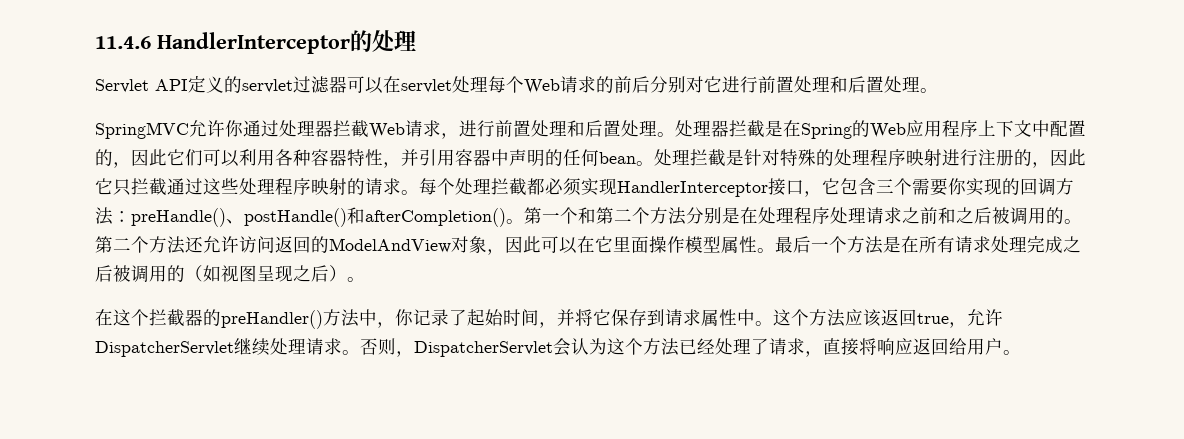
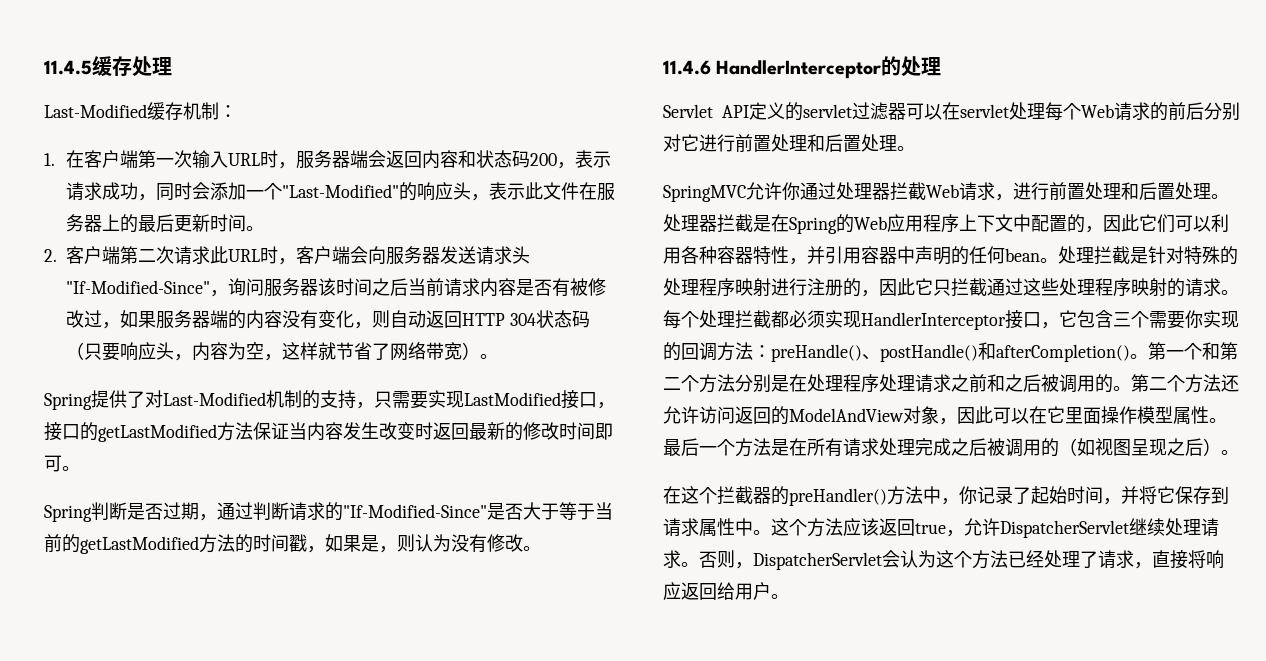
+ 11.4.5缓存处理
+ Last-Modified缓存机制：
+ 1.在客户端第一次输入URL时，服务器端会返回内容和状态码200，表示请求成功，同时会添加一个"Last-Modified"的响应头，表示此文件在服务器上的最后更新时间。
+ 2.客户端第二次请求此URL时，客户端会向服务器发送请求头"If-Modified-Since"，询问服务器该时间之后当前请求内容是否有被修改过，如果服务器端的内容没有变化，则自动返回HTTP 304状态码（只要响应头，内容为空，这样就节省了网络带宽）。
+ Spring提供了对Last-Modified机制的支持，只需要实现LastModified接口，接口的getLastModified方法保证当内容发生改变时返回最新的修改时间即可。
+ Spring判断是否过期，通过判断请求的"If-Modified-Since"是否大于等于当前的getLastModified方法的时间戳，如果是，则认为没有修改。

